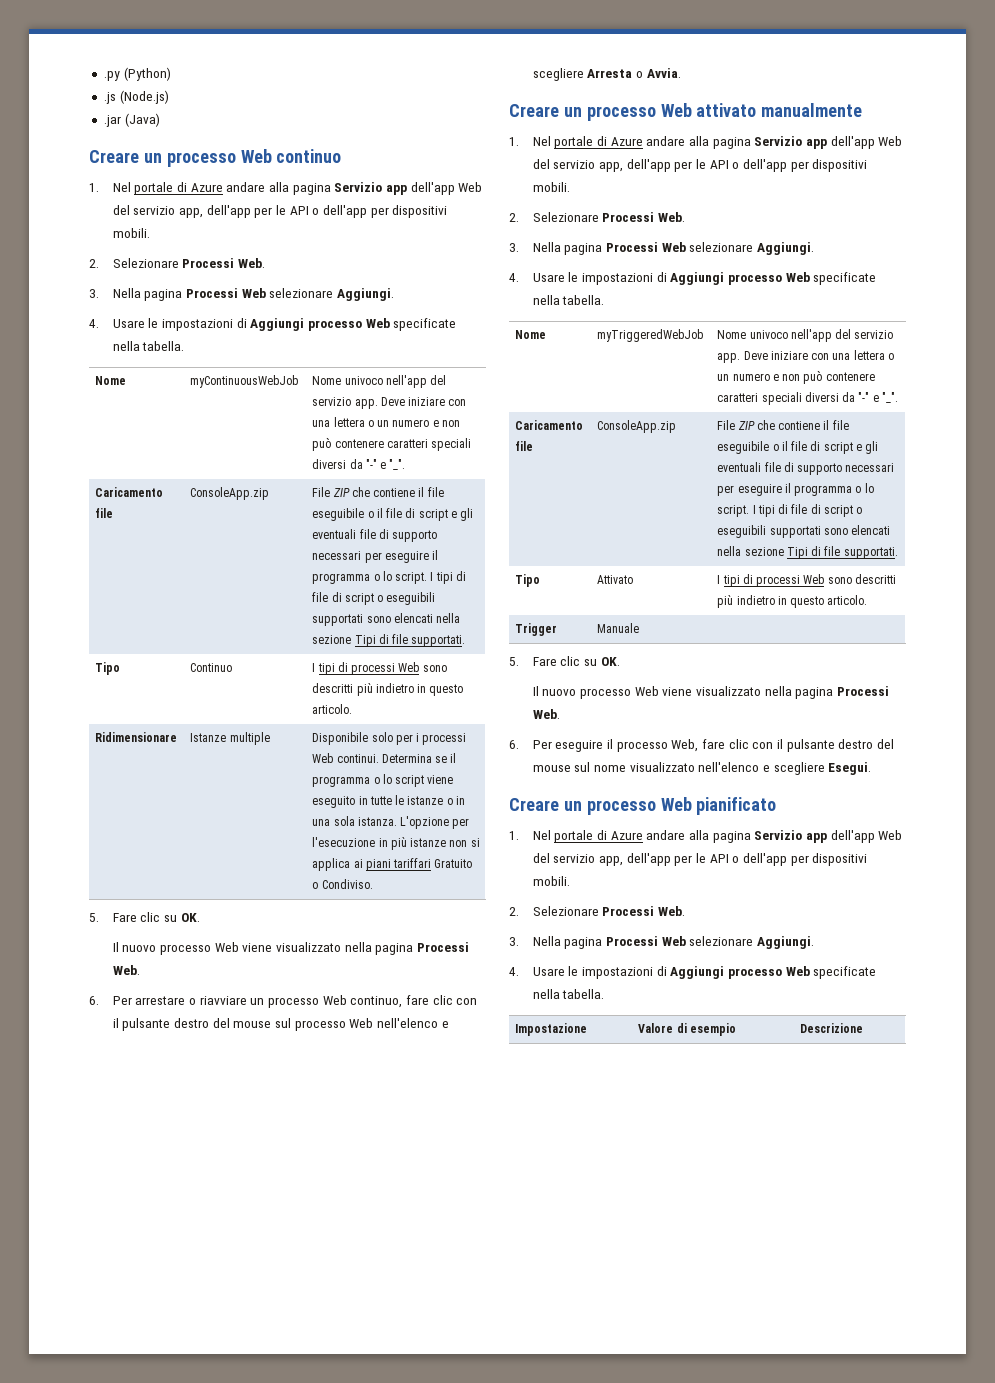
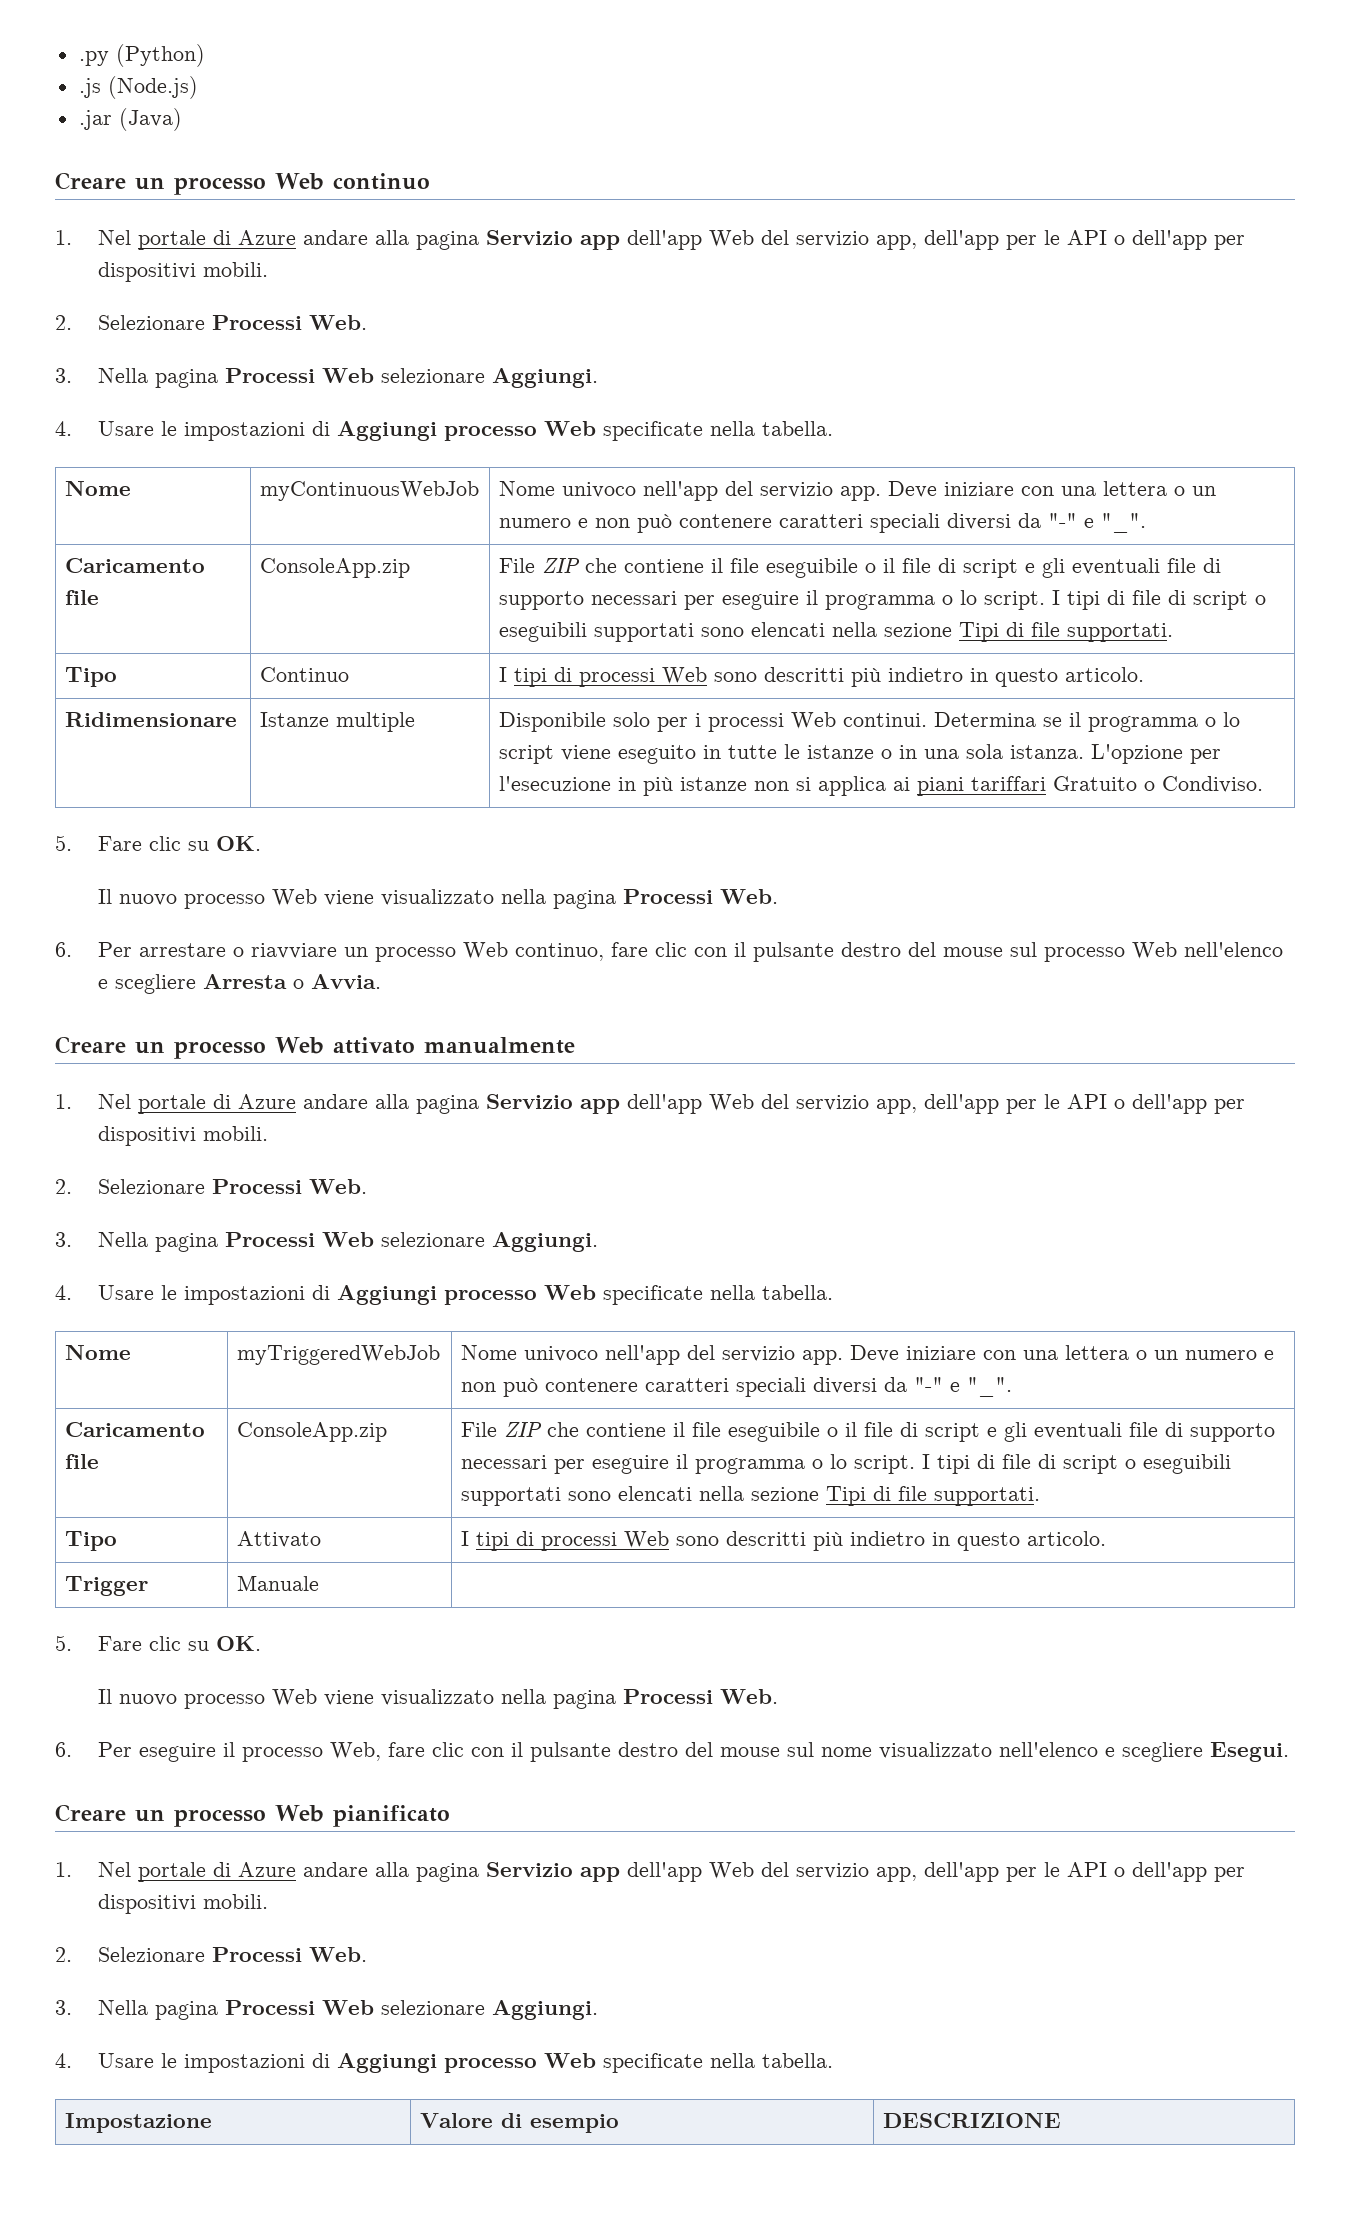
- Impostazione | Valore di esempio | Descrizione
+ Impostazione | Valore di esempio | DESCRIZIONE

